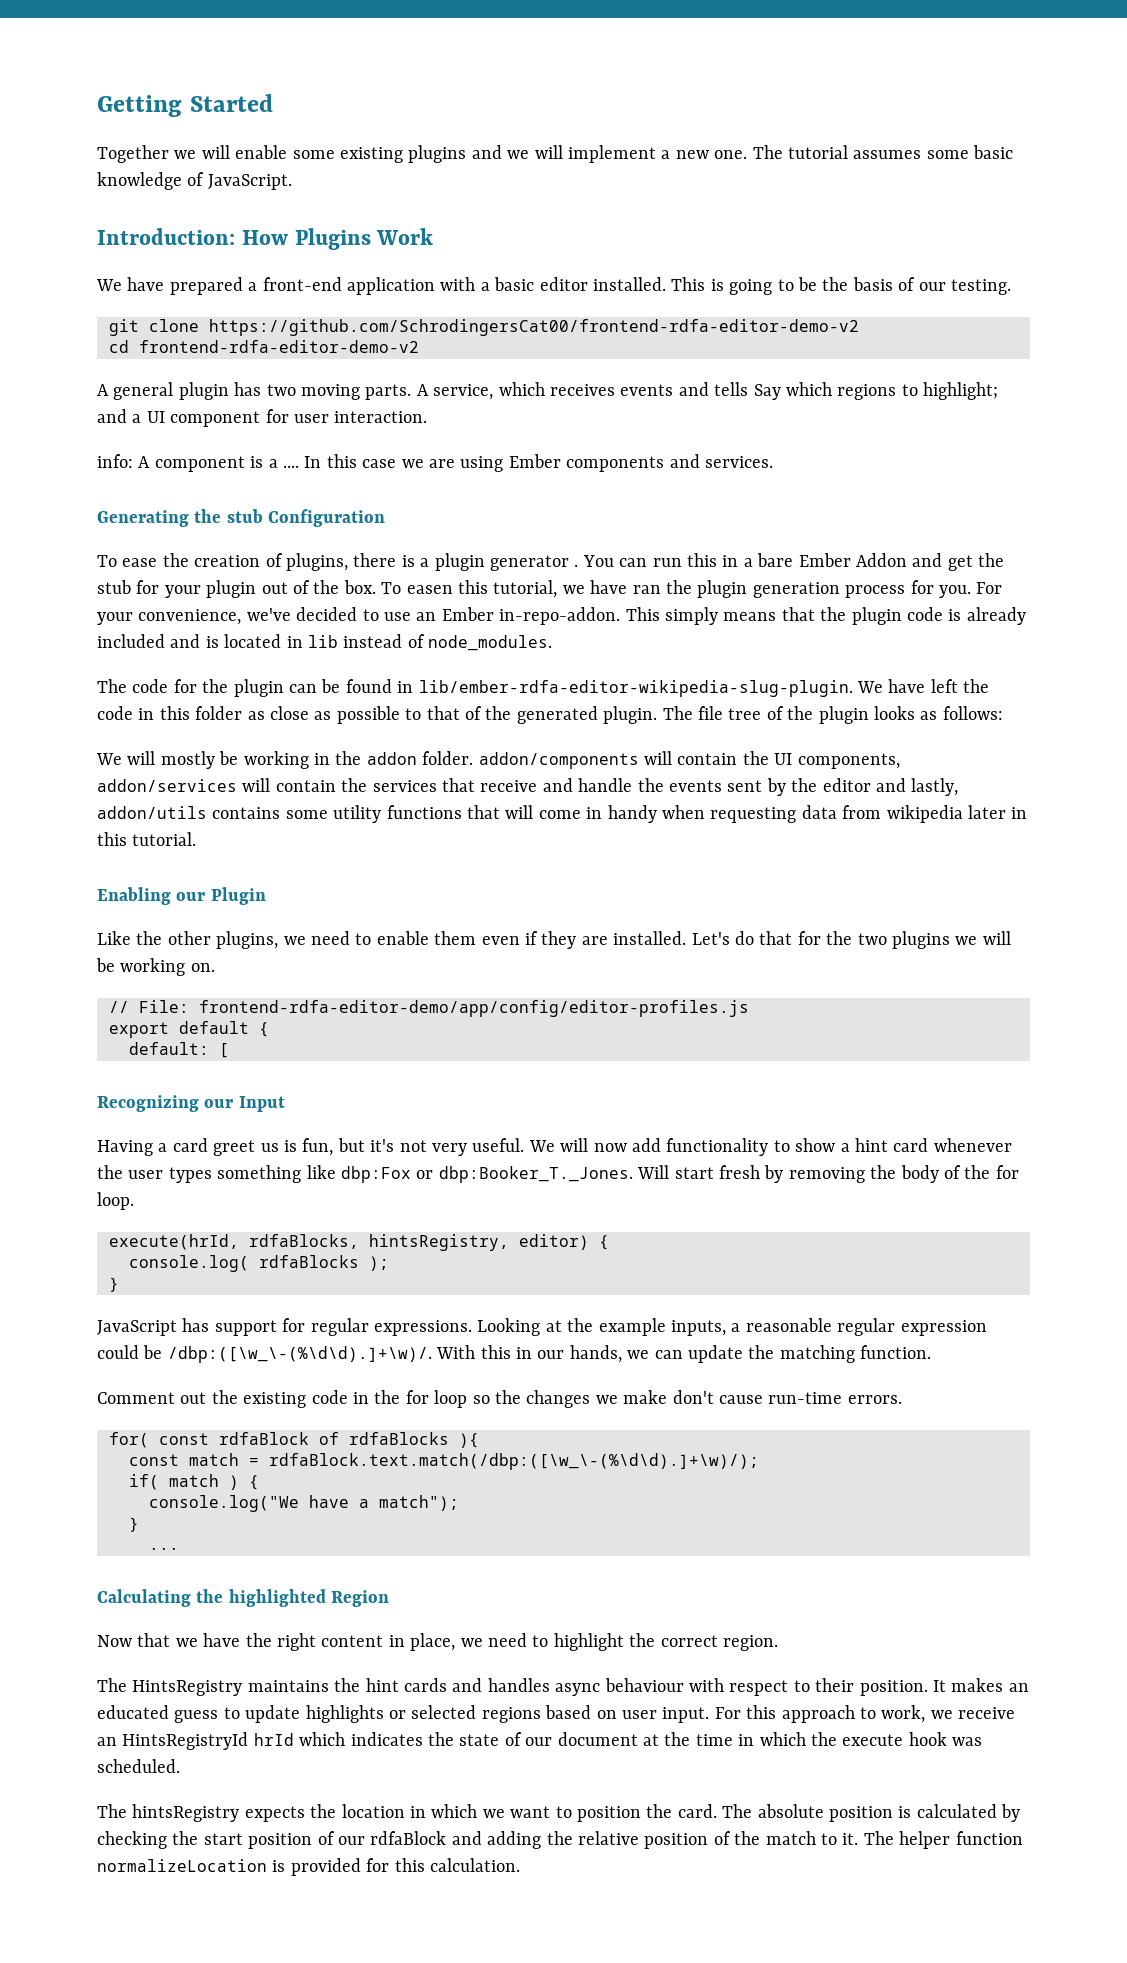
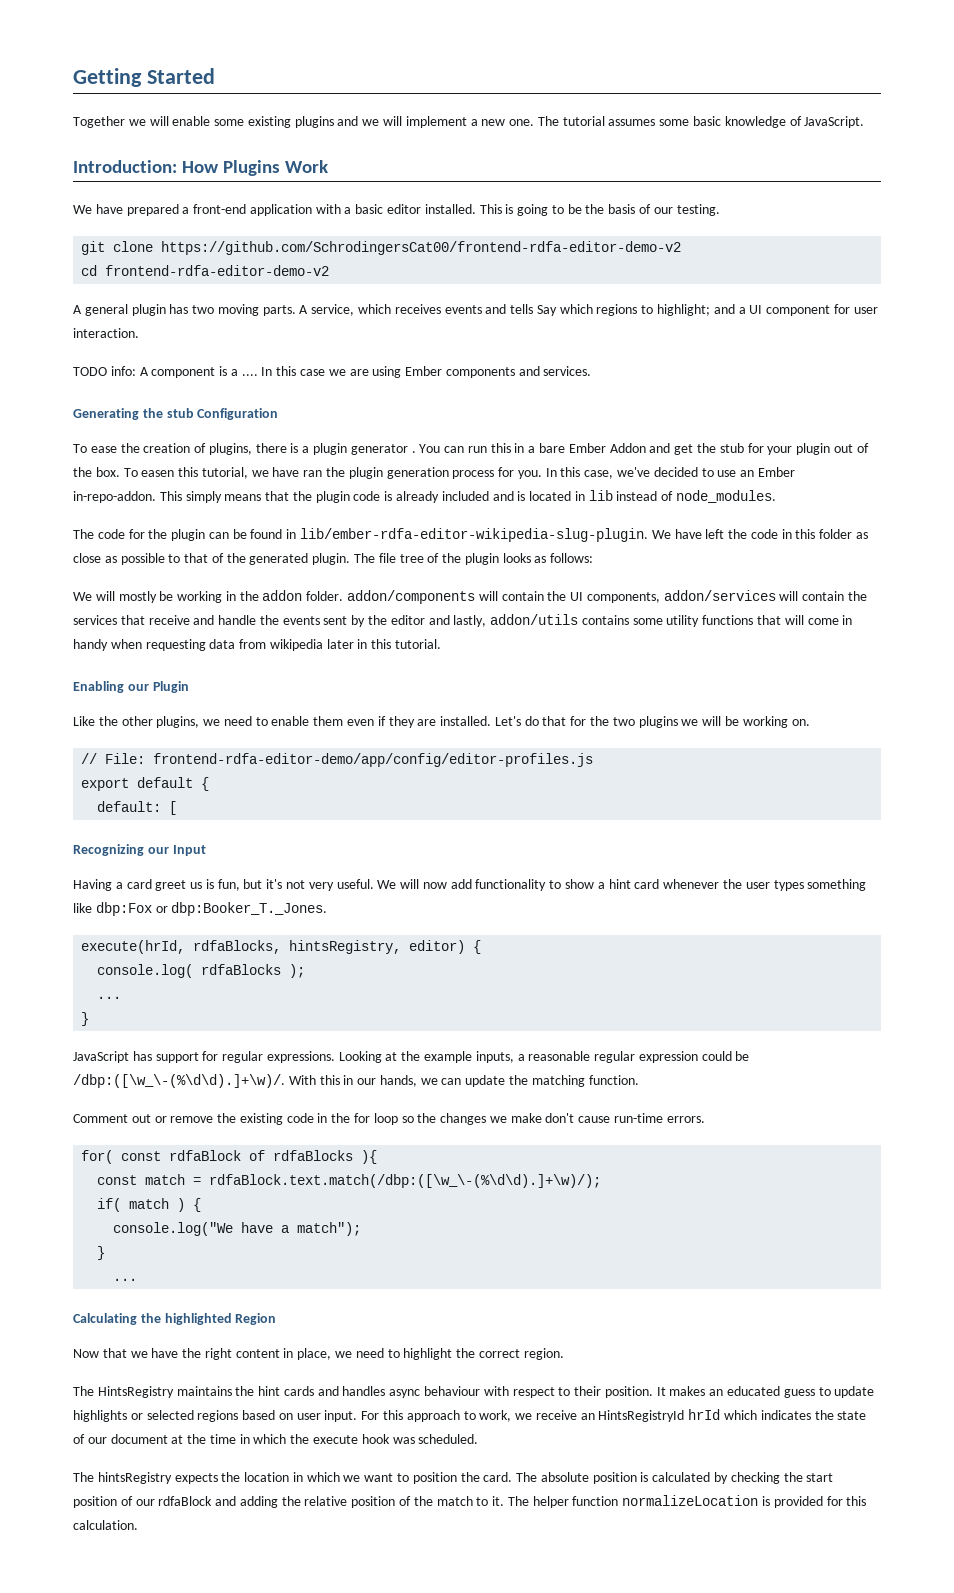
- info: A component is a ....
+ TODO info: A component is a ....
- For your convenience, we've decided to use an Ember in-repo-addon.
+ In this case, we've decided to use an Ember in-repo-addon.
- We will now add functionality to show a hint card whenever the user types something like dbp:Fox or dbp:Booker_T._Jones. Will start fresh by removing the body of the for loop.
+ We will now add functionality to show a hint card whenever the user types something like dbp:Fox or dbp:Booker_T._Jones.
  console.log( rdfaBlocks );
+ ...
- Comment out the existing code in the for loop so the changes we make don't cause run-time errors.
+ Comment out or remove the existing code in the for loop so the changes we make don't cause run-time errors.

